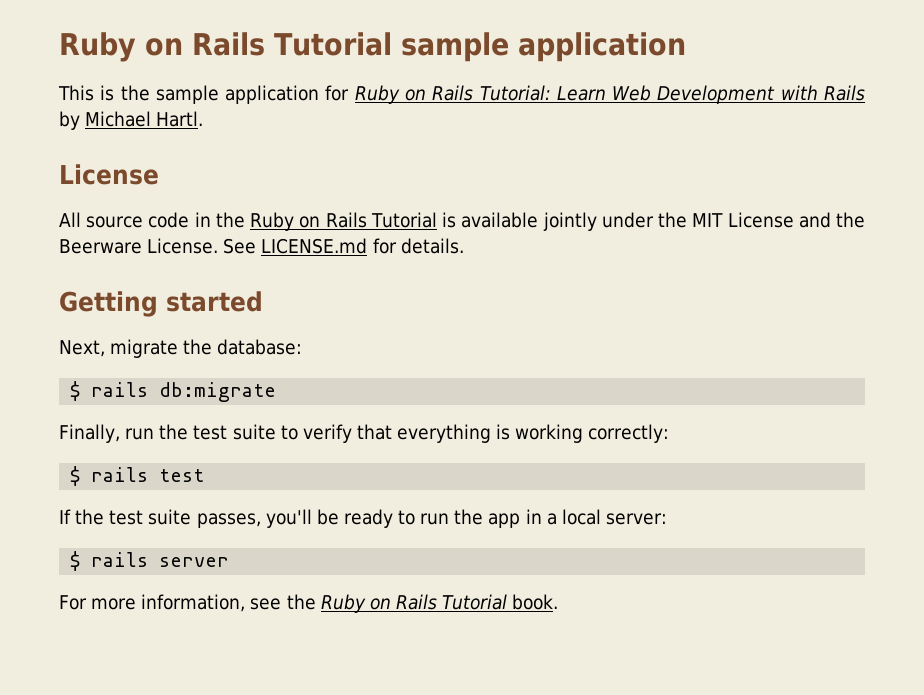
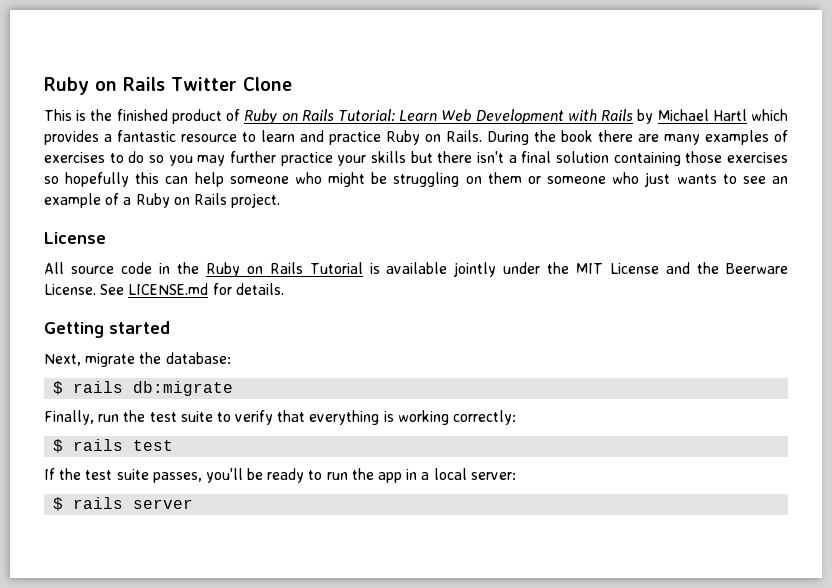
- Ruby on Rails Tutorial sample application
+ Ruby on Rails Twitter Clone
- This is the sample application for Ruby on Rails Tutorial: Learn Web Development with Rails by Michael Hartl.
+ This is the finished product of Ruby on Rails Tutorial: Learn Web Development with Rails by Michael Hartl which provides a fantastic resource to learn and practice Ruby on Rails. During the book there are many examples of exercises to do so you may further practice your skills but there isn't a final solution containing those exercises so hopefully this can help someone who might be struggling on them or someone who just wants to see an example of a Ruby on Rails project.
- For more information, see the Ruby on Rails Tutorial book.

